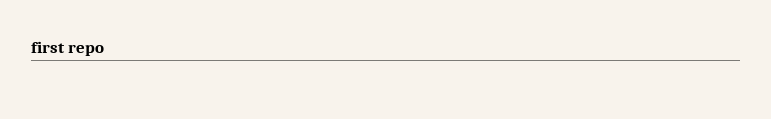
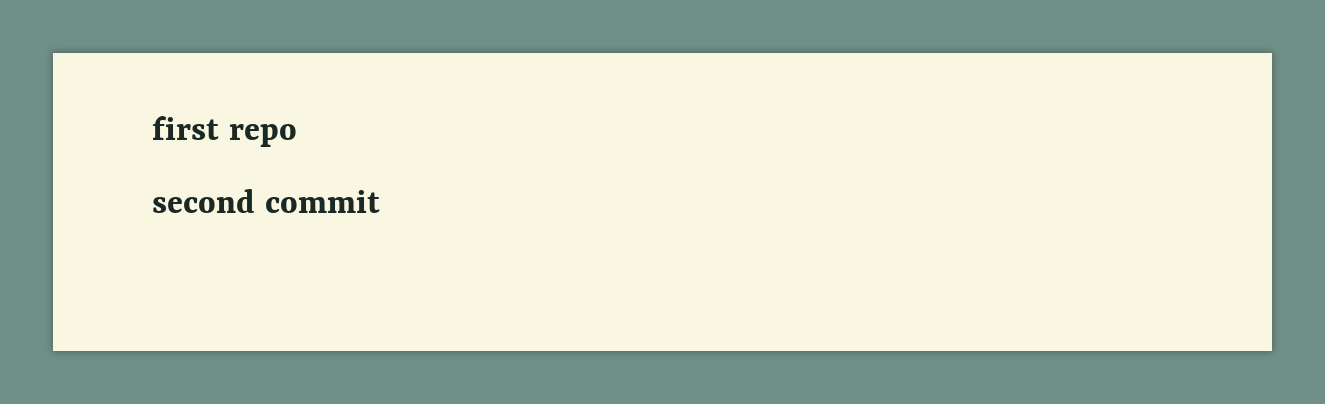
+ second commit

